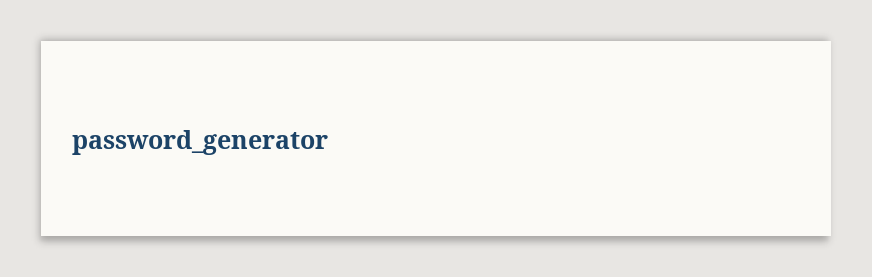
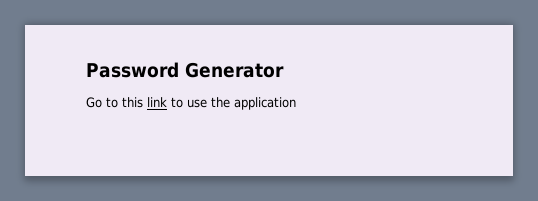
- password_generator
+ Password Generator
+ Go to this link to use the application

